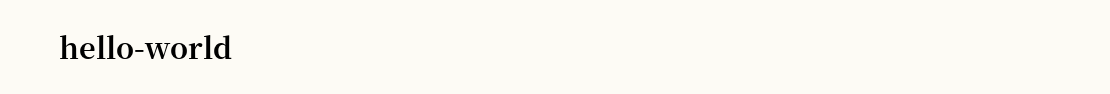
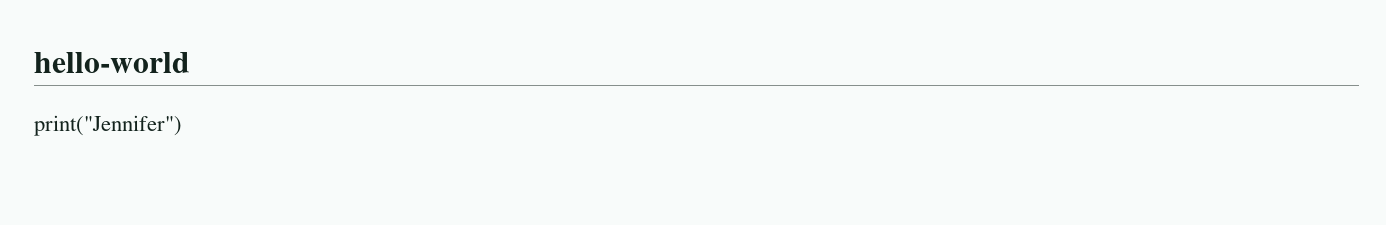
+ print("Jennifer")

